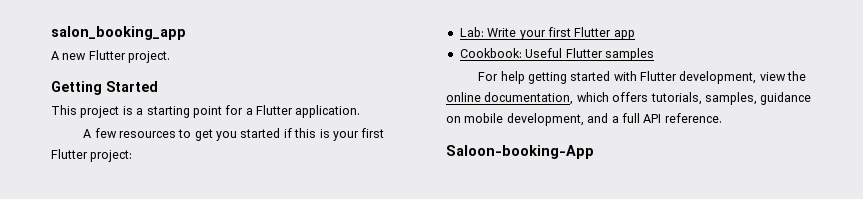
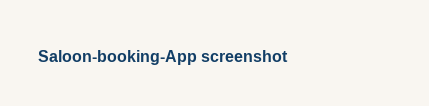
- salon_booking_app
- A new Flutter project.
- Getting Started
- This project is a starting point for a Flutter application.
- A few resources to get you started if this is your first Flutter project:
- Lab: Write your first Flutter app
- Cookbook: Useful Flutter samples
- For help getting started with Flutter development, view the online documentation, which offers tutorials, samples, guidance on mobile development, and a full API reference.
- Saloon-booking-App
+ Saloon-booking-App screenshot

